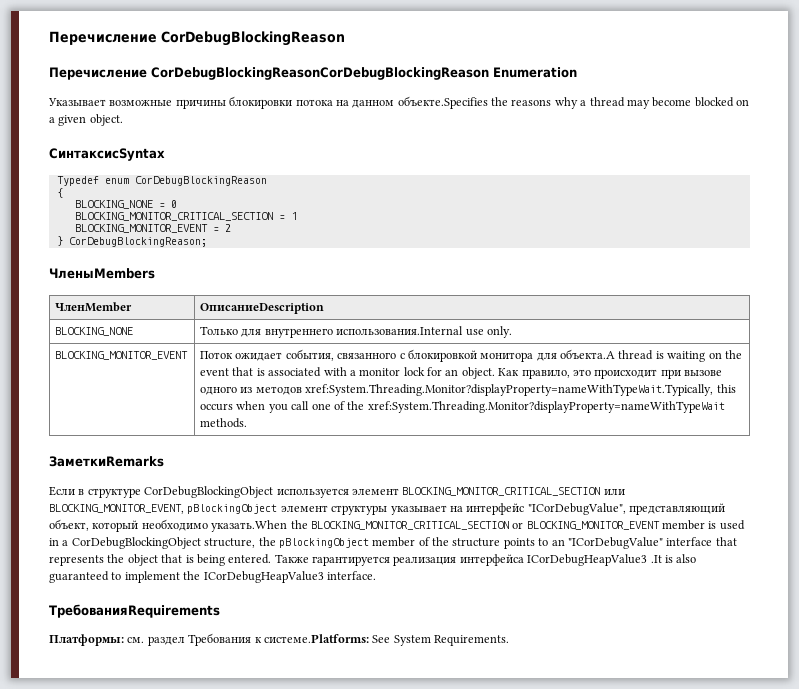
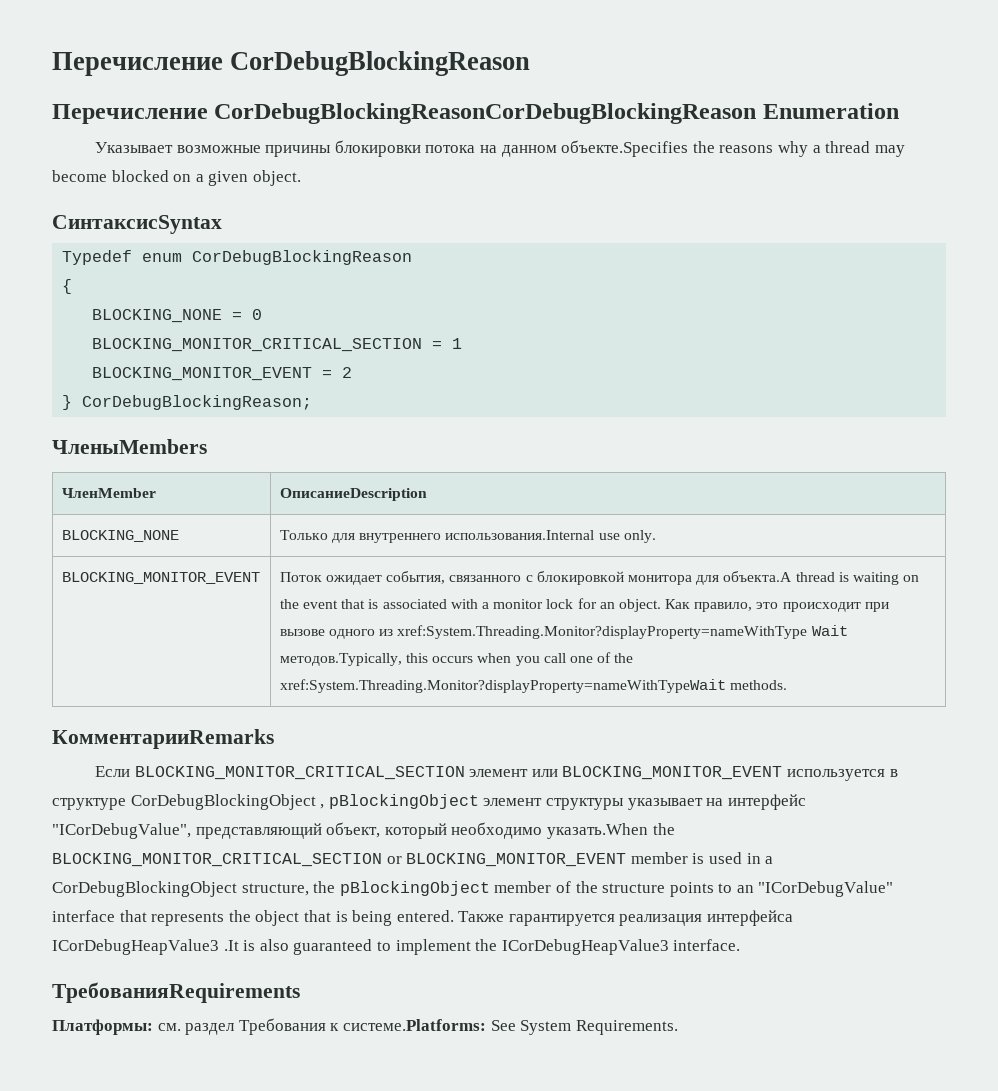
- Как правило, это происходит при вызове одного из методов xref:System.Threading.Monitor?displayProperty=nameWithTypeWait.Typically, this occurs when you call one of the xref:System.Threading.Monitor?displayProperty=nameWithTypeWait methods.
+ Как правило, это происходит при вызове одного из xref:System.Threading.Monitor?displayProperty=nameWithType Wait методов.Typically, this occurs when you call one of the xref:System.Threading.Monitor?displayProperty=nameWithTypeWait methods.
- ЗаметкиRemarks
+ КомментарииRemarks
- Если в структуре CorDebugBlockingObject используется элемент BLOCKING_MONITOR_CRITICAL_SECTION или BLOCKING_MONITOR_EVENT, pBlockingObject элемент структуры указывает на интерфейс "ICorDebugValue", представляющий объект, который необходимо указать.When the BLOCKING_MONITOR_CRITICAL_SECTION or BLOCKING_MONITOR_EVENT member is used in a CorDebugBlockingObject structure, the pBlockingObject member of the structure points to an "ICorDebugValue" interface that represents the object that is being entered.
+ Если BLOCKING_MONITOR_CRITICAL_SECTION элемент или BLOCKING_MONITOR_EVENT используется в структуре CorDebugBlockingObject , pBlockingObject элемент структуры указывает на интерфейс "ICorDebugValue", представляющий объект, который необходимо указать.When the BLOCKING_MONITOR_CRITICAL_SECTION or BLOCKING_MONITOR_EVENT member is used in a CorDebugBlockingObject structure, the pBlockingObject member of the structure points to an "ICorDebugValue" interface that represents the object that is being entered.

